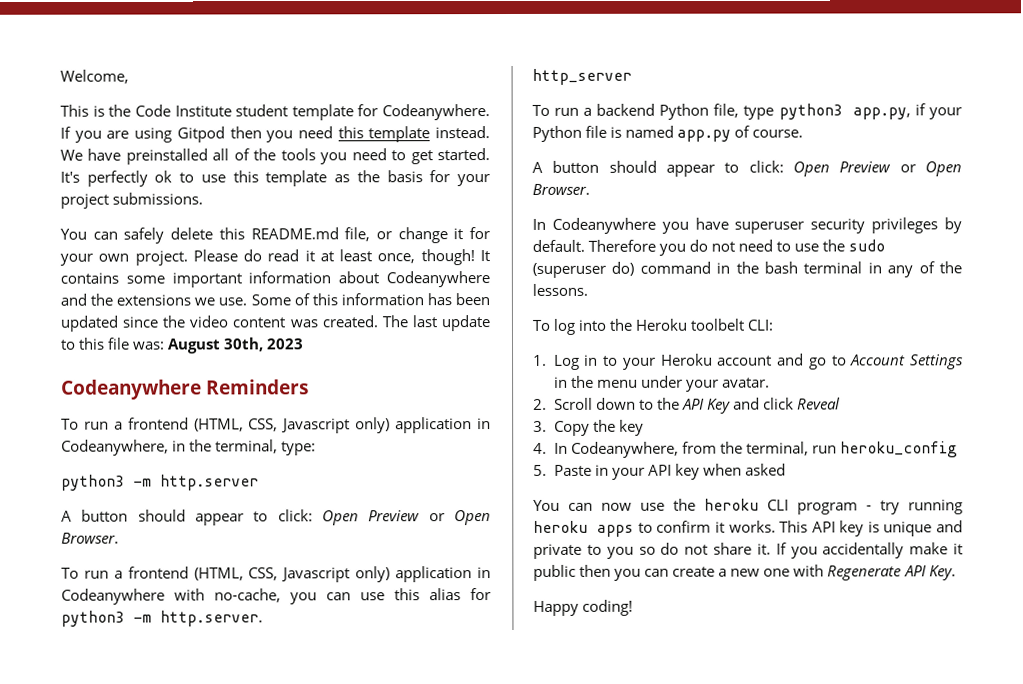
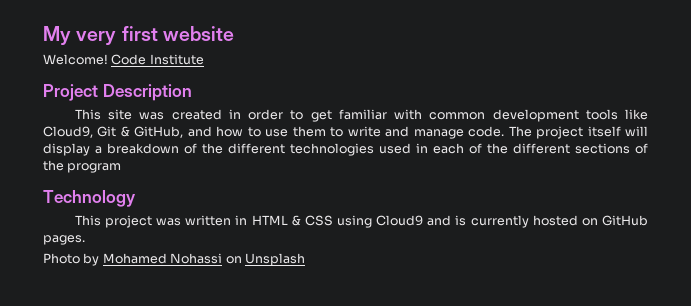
- Welcome,
- This is the Code Institute student template for Codeanywhere. If you are using Gitpod then you need this template instead. We have preinstalled all of the tools you need to get started. It's perfectly ok to use this template as the basis for your project submissions.
- You can safely delete this README.md file, or change it for your own project. Please do read it at least once, though! It contains some important information about Codeanywhere and the extensions we use. Some of this information has been updated since the video content was created. The last update to this file was: August 30th, 2023
- Codeanywhere Reminders
- To run a frontend (HTML, CSS, Javascript only) application in Codeanywhere, in the terminal, type:
- python3 -m http.server
- A button should appear to click: Open Preview or Open Browser.
- To run a frontend (HTML, CSS, Javascript only) application in Codeanywhere with no-cache, you can use this alias for python3 -m http.server.
- http_server
- To run a backend Python file, type python3 app.py, if your Python file is named app.py of course.
- A button should appear to click: Open Preview or Open Browser.
- In Codeanywhere you have superuser security privileges by default. Therefore you do not need to use the sudo (superuser do) command in the bash terminal in any of the lessons.
- To log into the Heroku toolbelt CLI:
- 1. Log in to your Heroku account and go to Account Settings in the menu under your avatar.
- 2. Scroll down to the API Key and click Reveal
- 3. Copy the key
- 4. In Codeanywhere, from the terminal, run heroku_config
- 5. Paste in your API key when asked
- You can now use the heroku CLI program - try running heroku apps to confirm it works. This API key is unique and private to you so do not share it. If you accidentally make it public then you can create a new one with Regenerate API Key.
- Happy coding!
+ My very first website
+ Welcome! Code Institute
+ Project Description
+ This site was created in order to get familiar with common development tools like Cloud9, Git & GitHub, and how to use them to write and manage code. The project itself will display a breakdown of the different technologies used in each of the different sections of the program
+ Technology
+ This project was written in HTML & CSS using Cloud9 and is currently hosted on GitHub pages.
+ Photo by Mohamed Nohassi on Unsplash

